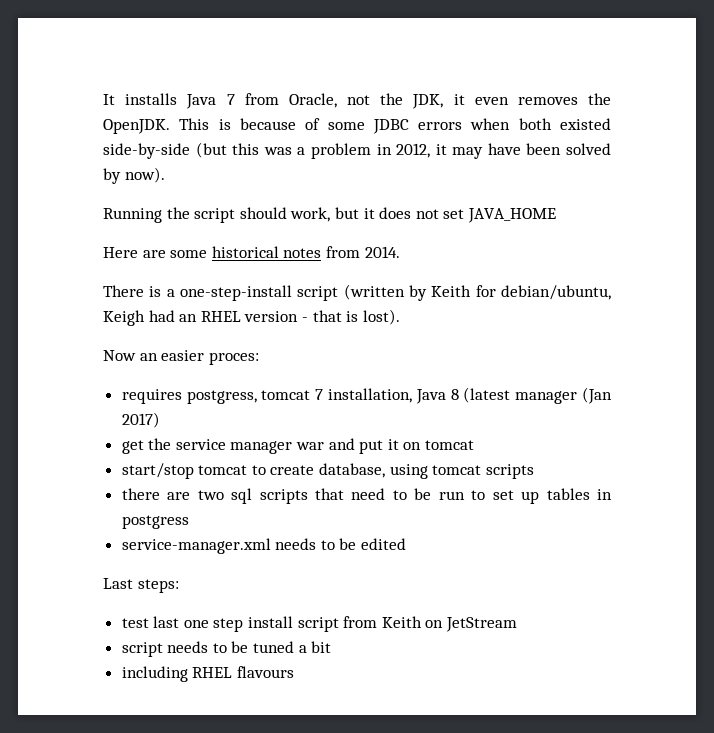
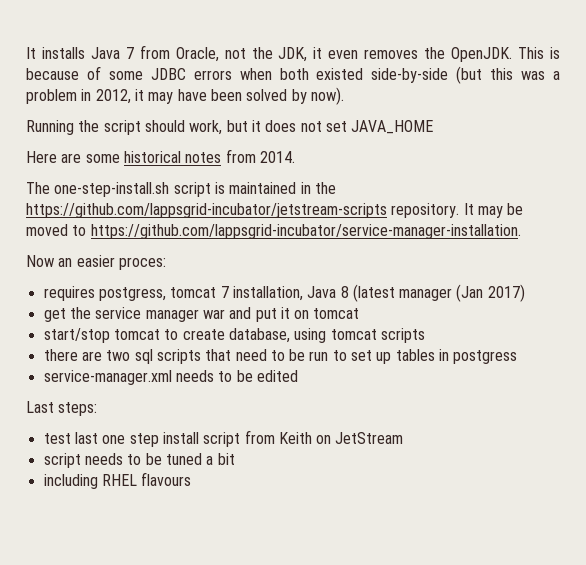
- There is a one-step-install script (written by Keith for debian/ubuntu, Keigh had an RHEL version - that is lost).
+ The one-step-install.sh script is maintained in the https://github.com/lappsgrid-incubator/jetstream-scripts repository. It may be moved to https://github.com/lappsgrid-incubator/service-manager-installation.

